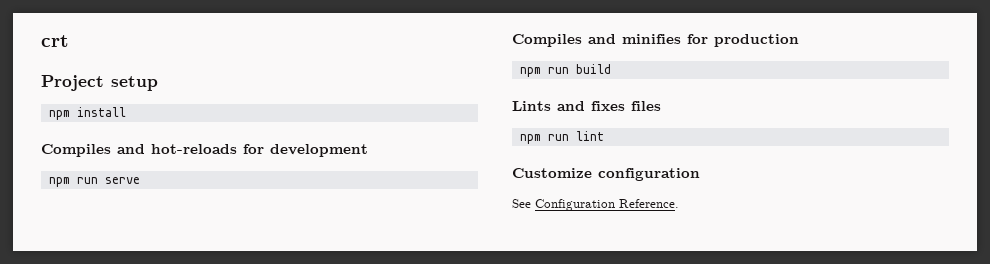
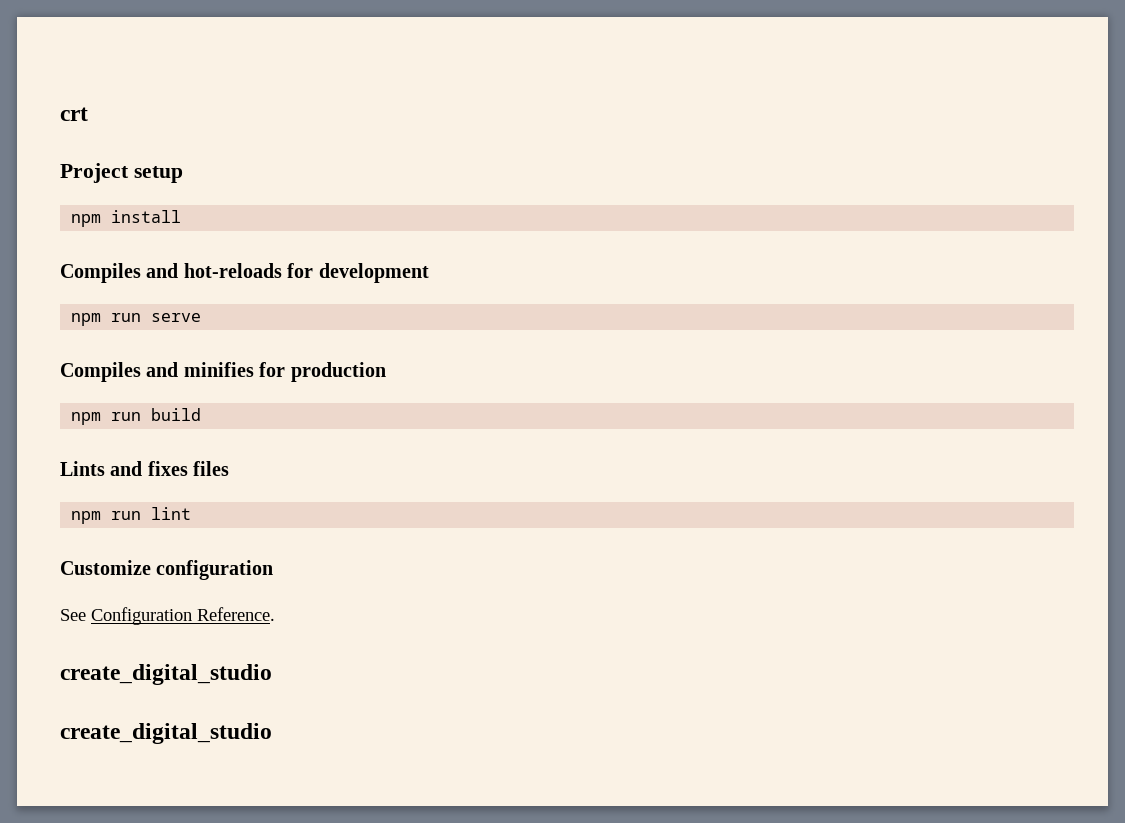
  See Configuration Reference.
+ create_digital_studio
+ create_digital_studio

